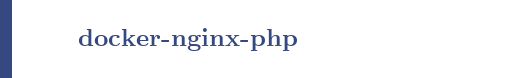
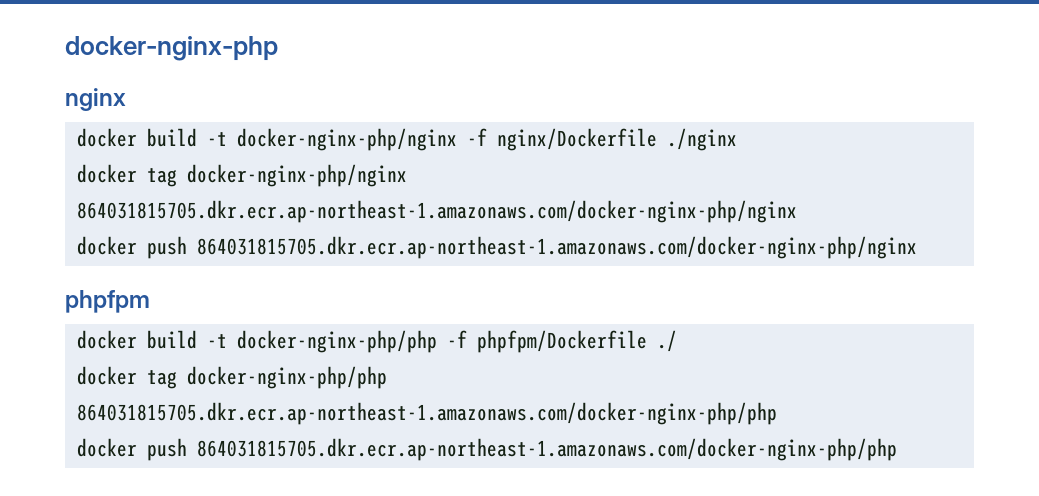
+ nginx
+ docker build -t docker-nginx-php/nginx -f nginx/Dockerfile ./nginx
+ docker tag docker-nginx-php/nginx 864031815705.dkr.ecr.ap-northeast-1.amazonaws.com/docker-nginx-php/nginx
+ docker push 864031815705.dkr.ecr.ap-northeast-1.amazonaws.com/docker-nginx-php/nginx
+ phpfpm
+ docker build -t docker-nginx-php/php -f phpfpm/Dockerfile ./
+ docker tag docker-nginx-php/php 864031815705.dkr.ecr.ap-northeast-1.amazonaws.com/docker-nginx-php/php
+ docker push 864031815705.dkr.ecr.ap-northeast-1.amazonaws.com/docker-nginx-php/php

